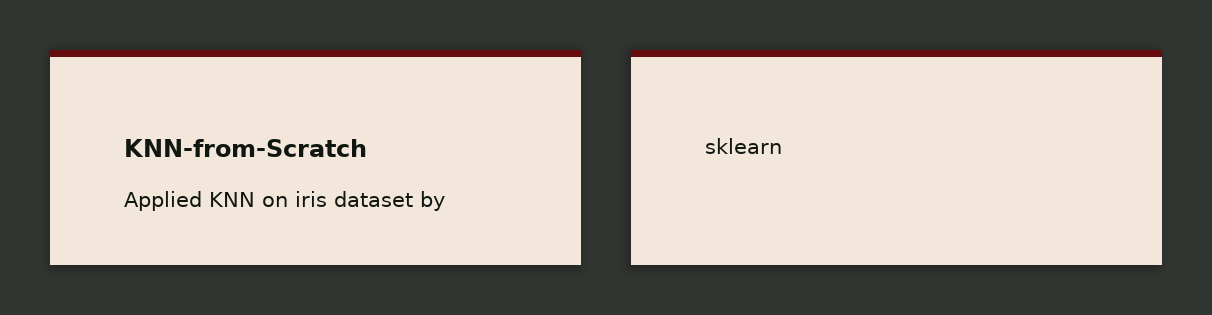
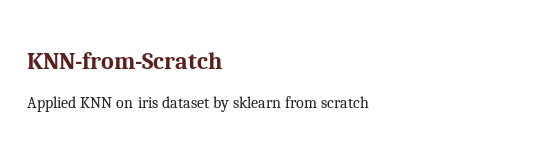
- Applied KNN on iris dataset by sklearn
+ Applied KNN on iris dataset by sklearn from scratch

